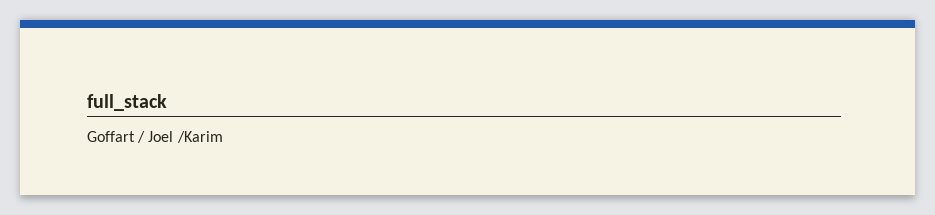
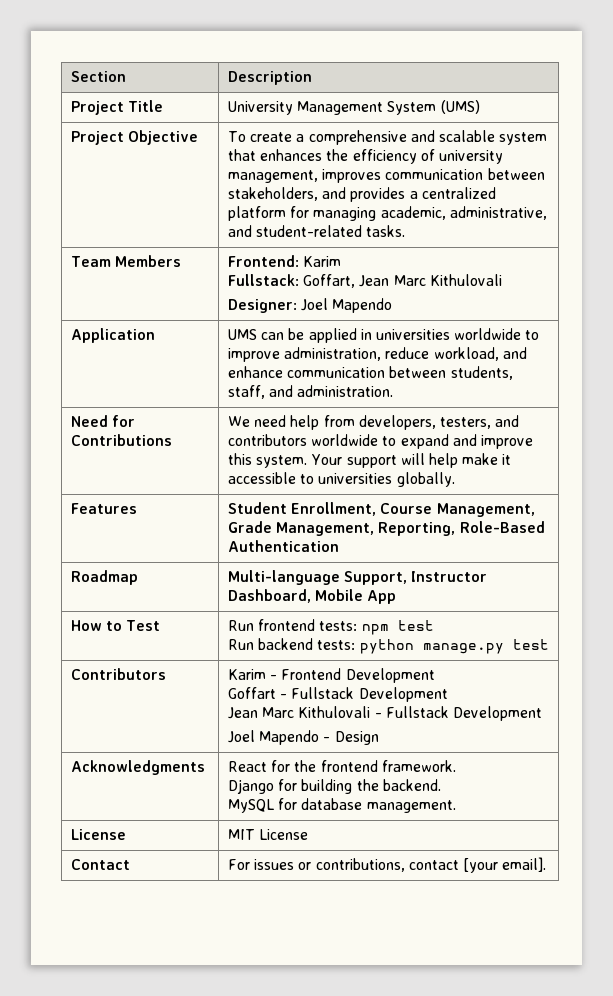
- full_stack
- Goffart / Joel /Karim
+ Section | Description
+ Project Title | University Management System (UMS)
+ Project Objective | To create a comprehensive and scalable system that enhances the efficiency of university management, improves communication between stakeholders, and provides a centralized platform for managing academic, administrative, and student-related tasks.
+ Team Members | Frontend: Karim
+ Fullstack: Goffart, Jean Marc Kithulovali
+ Designer: Joel Mapendo
+ Application | UMS can be applied in universities worldwide to improve administration, reduce workload, and enhance communication between students, staff, and administration.
+ Need for Contributions | We need help from developers, testers, and contributors worldwide to expand and improve this system. Your support will help make it accessible to universities globally.
+ Features | Student Enrollment, Course Management, Grade Management, Reporting, Role-Based Authentication
+ Roadmap | Multi-language Support, Instructor Dashboard, Mobile App
+ How to Test | Run frontend tests: npm test
+ Run backend tests: python manage.py test
+ Contributors | Karim - Frontend Development
+ Goffart - Fullstack Development
+ Jean Marc Kithulovali - Fullstack Development
+ Joel Mapendo - Design
+ Acknowledgments | React for the frontend framework.
+ Django for building the backend.
+ MySQL for database management.
+ License | MIT License
+ Contact | For issues or contributions, contact [your email].

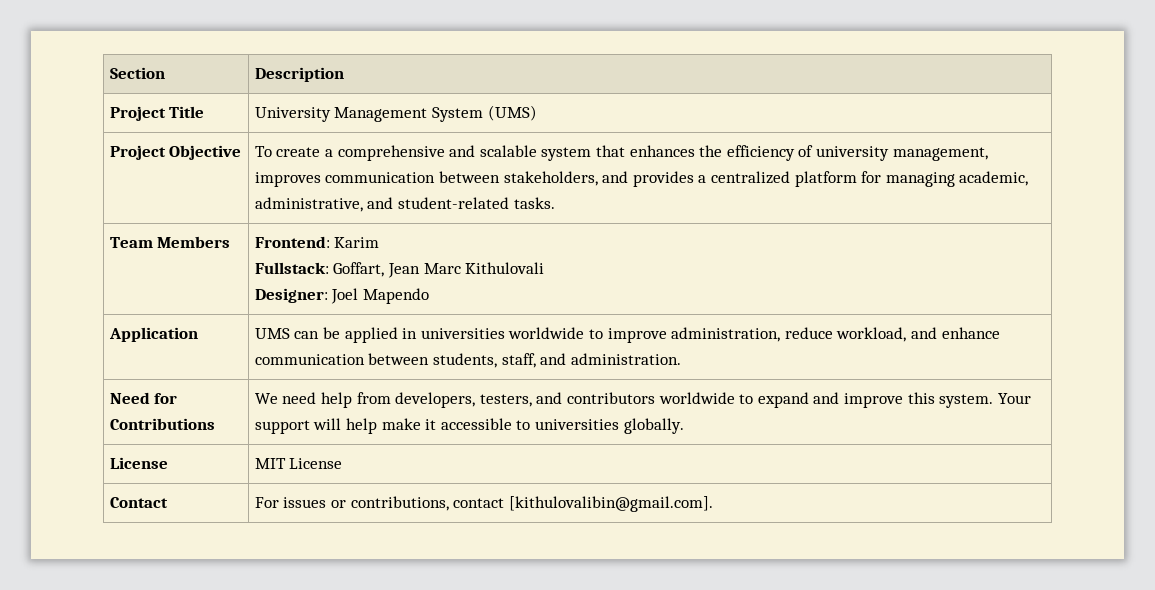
- Features | Student Enrollment, Course Management, Grade Management, Reporting, Role-Based Authentication
- Roadmap | Multi-language Support, Instructor Dashboard, Mobile App
- How to Test | Run frontend tests: npm test
- Run backend tests: python manage.py test
- Contributors | Karim - Frontend Development
- Goffart - Fullstack Development
- Jean Marc Kithulovali - Fullstack Development
- Joel Mapendo - Design
- Acknowledgments | React for the frontend framework.
- Django for building the backend.
- MySQL for database management.
- Contact | For issues or contributions, contact [your email].
+ Contact | For issues or contributions, contact [kithulovalibin@gmail.com].

